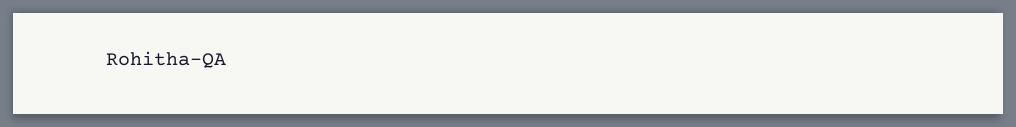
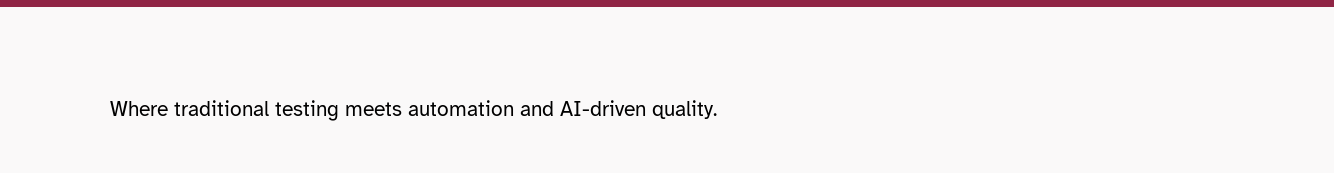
- Rohitha-QA
+ Where traditional testing meets automation and AI-driven quality.

